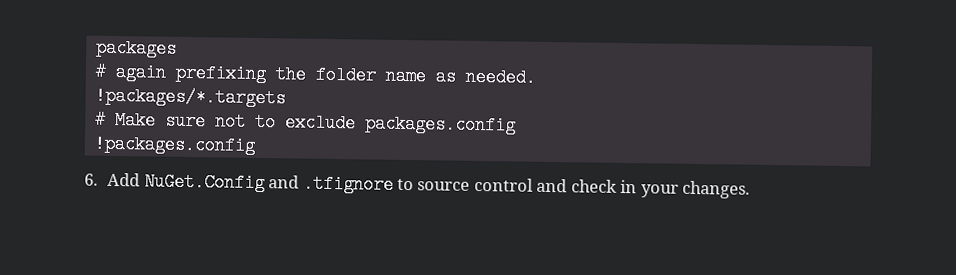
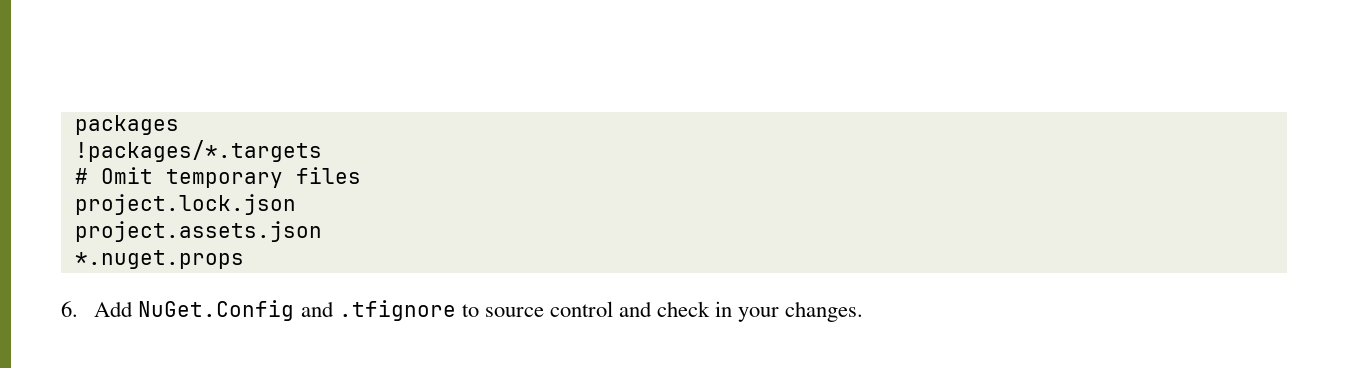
- # again prefixing the folder name as needed.
  !packages/*.targets
- # Make sure not to exclude packages.config
- !packages.config
+ # Omit temporary files
+ project.lock.json
+ project.assets.json
+ *.nuget.props

